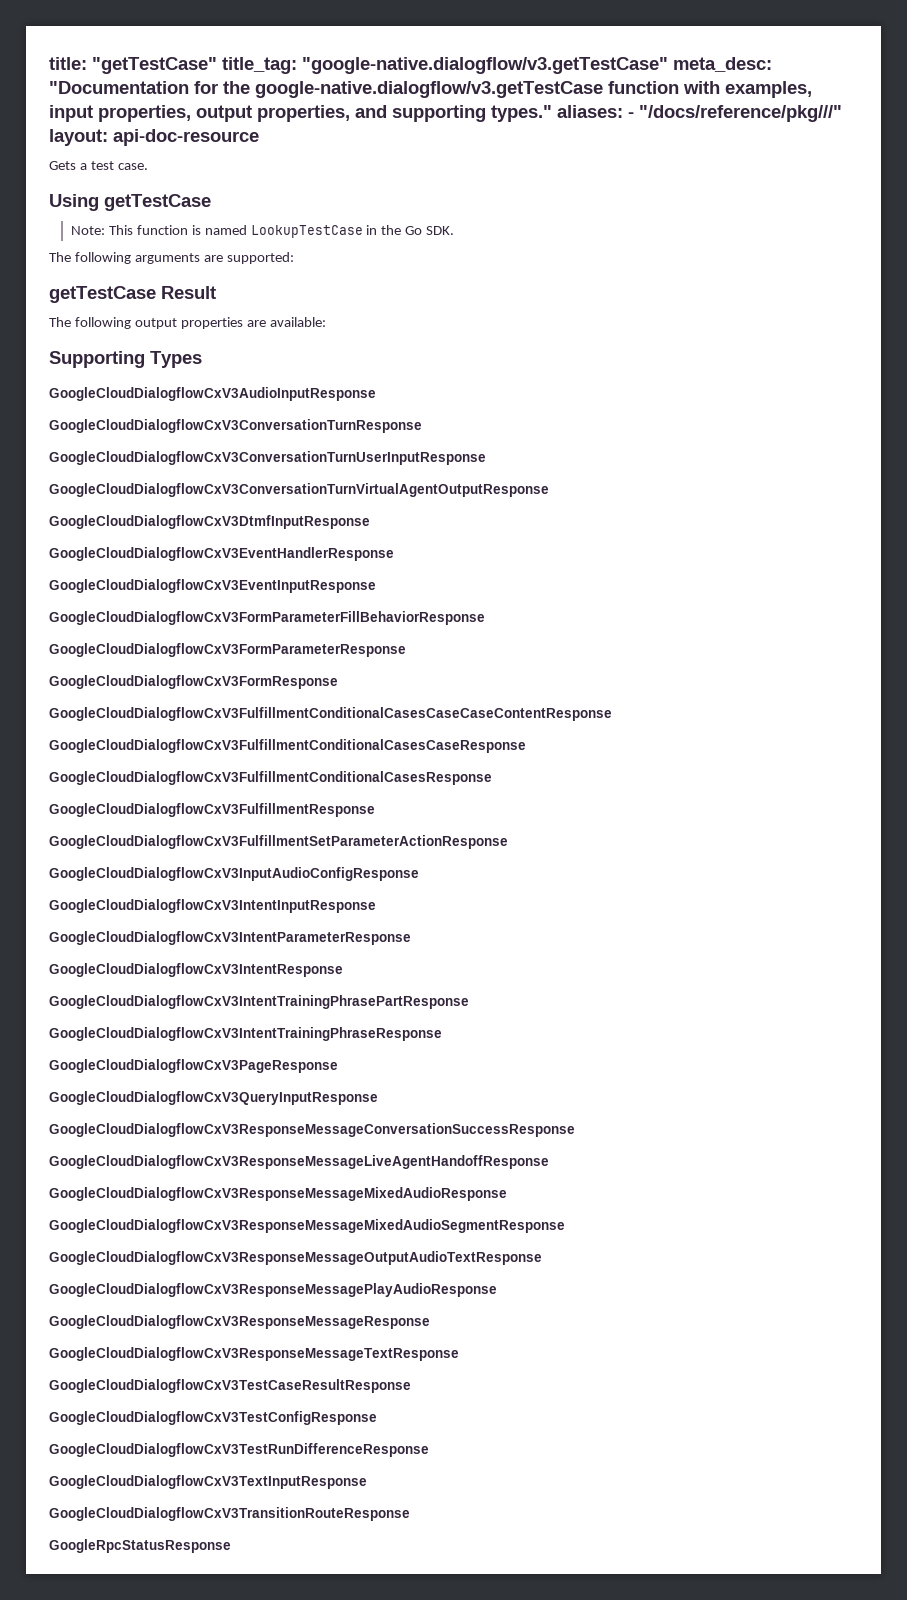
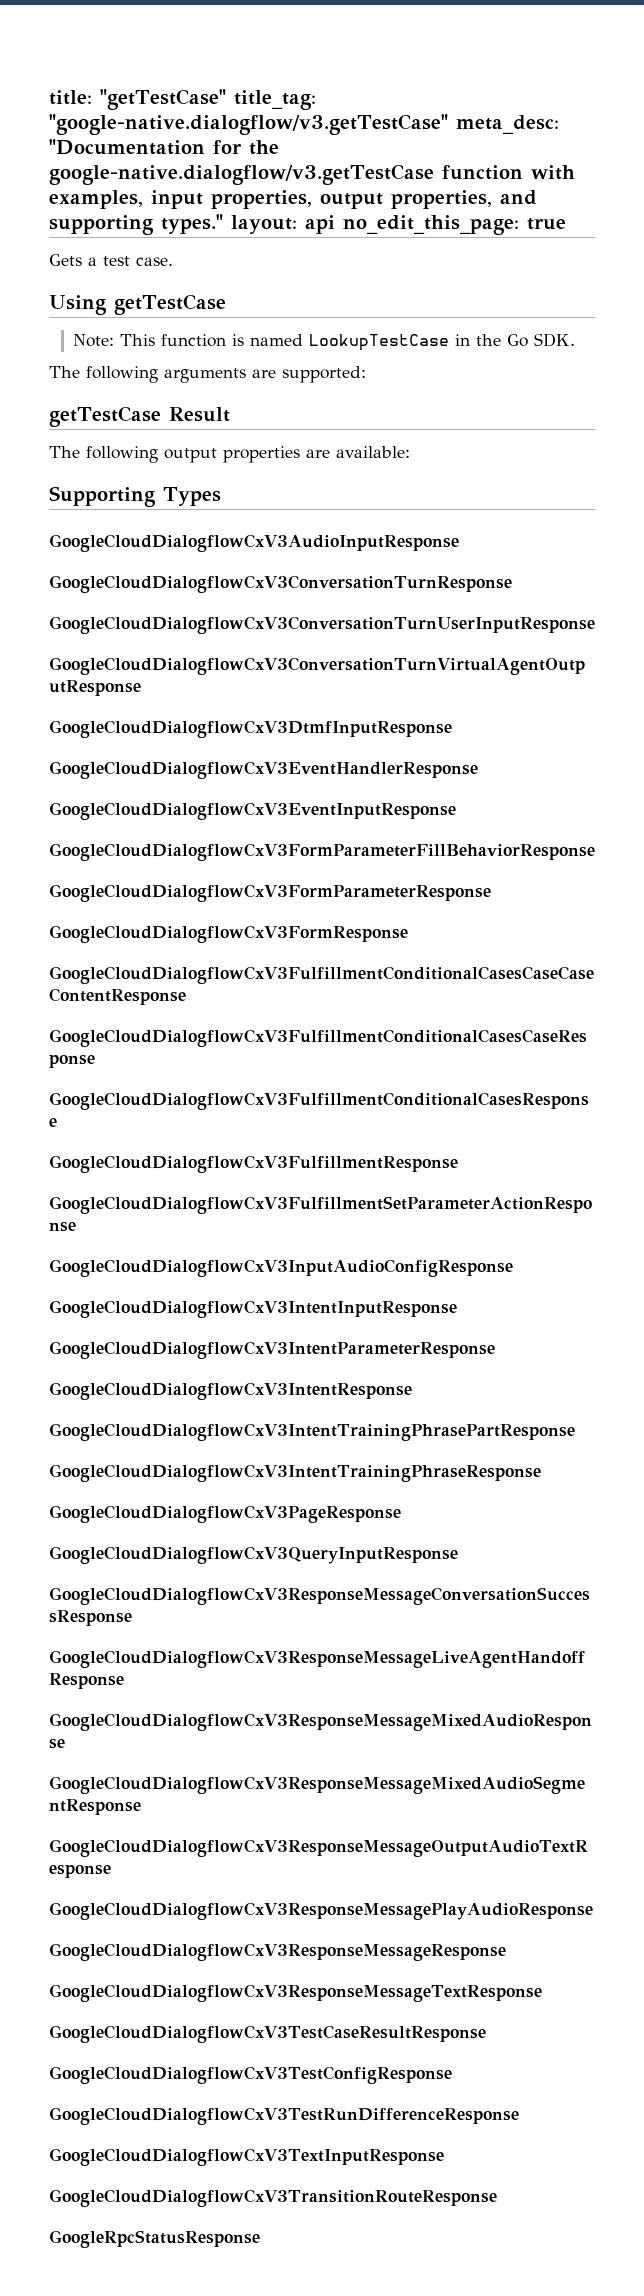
- title: "getTestCase" title_tag: "google-native.dialogflow/v3.getTestCase" meta_desc: "Documentation for the google-native.dialogflow/v3.getTestCase function with examples, input properties, output properties, and supporting types." aliases: - "/docs/reference/pkg///" layout: api-doc-resource
+ title: "getTestCase" title_tag: "google-native.dialogflow/v3.getTestCase" meta_desc: "Documentation for the google-native.dialogflow/v3.getTestCase function with examples, input properties, output properties, and supporting types." layout: api no_edit_this_page: true

